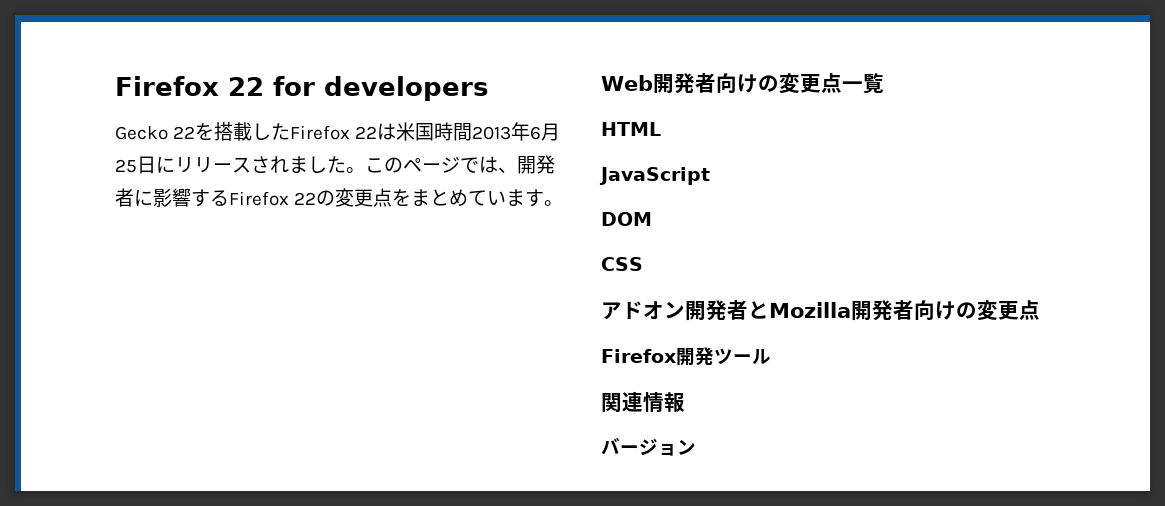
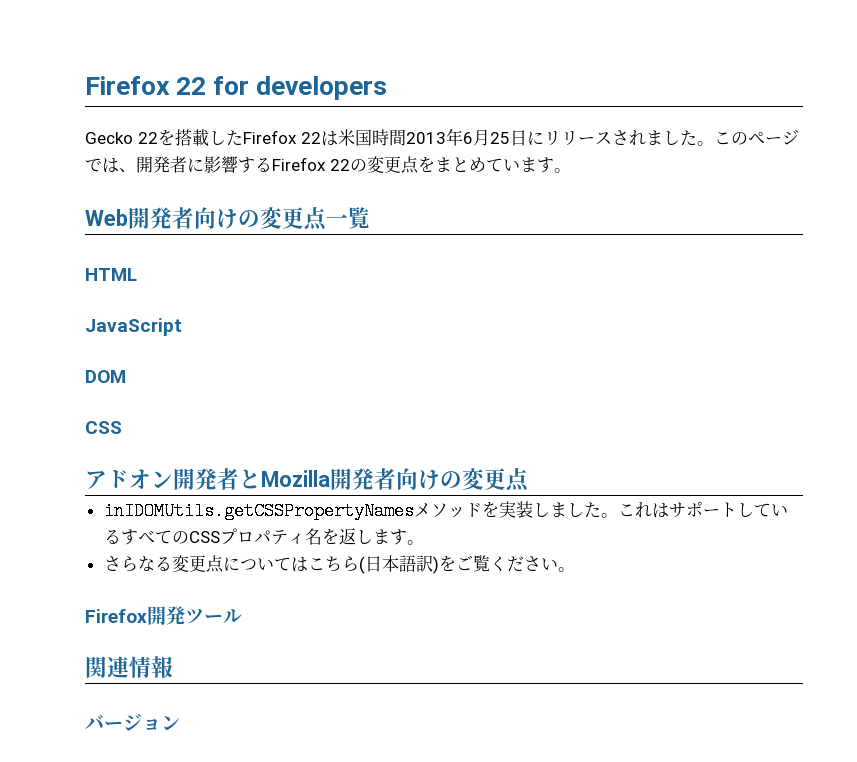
+ inIDOMUtils.getCSSPropertyNamesメソッドを実装しました。これはサポートしているすべてのCSSプロパティ名を返します。
+ さらなる変更点についてはこちら(日本語訳)をご覧ください。

